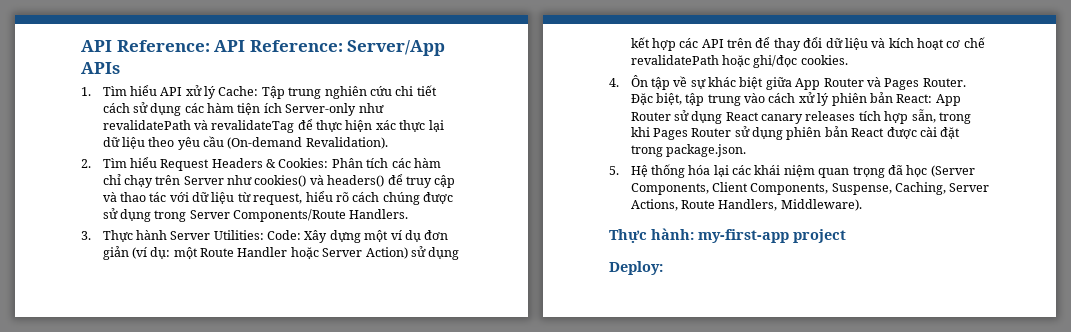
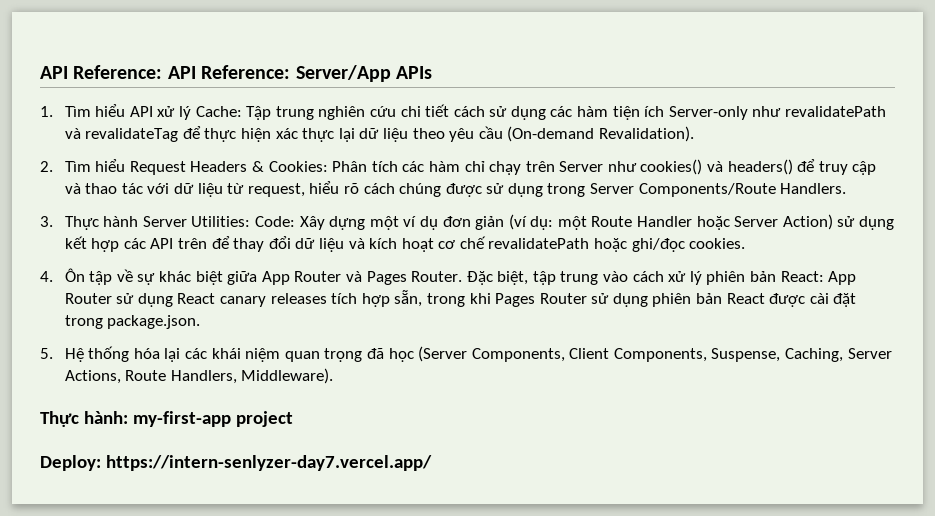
- Deploy:
+ Deploy: https://intern-senlyzer-day7.vercel.app/

